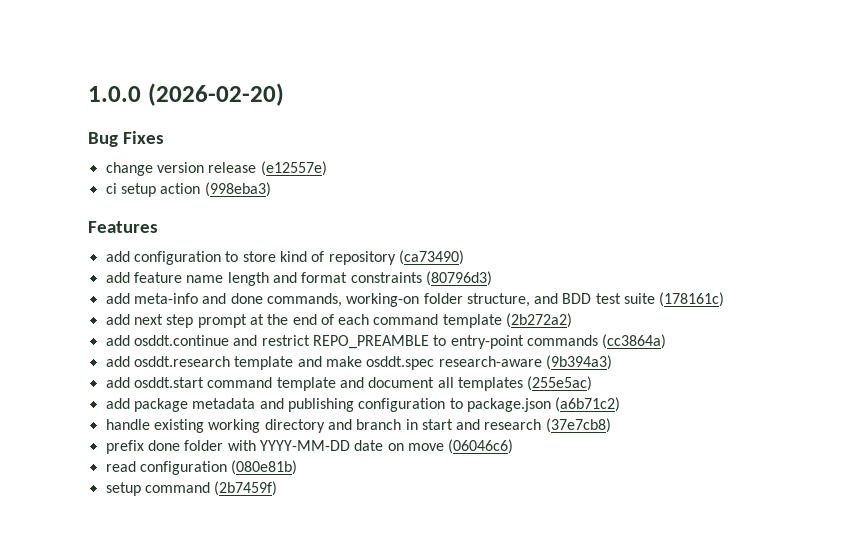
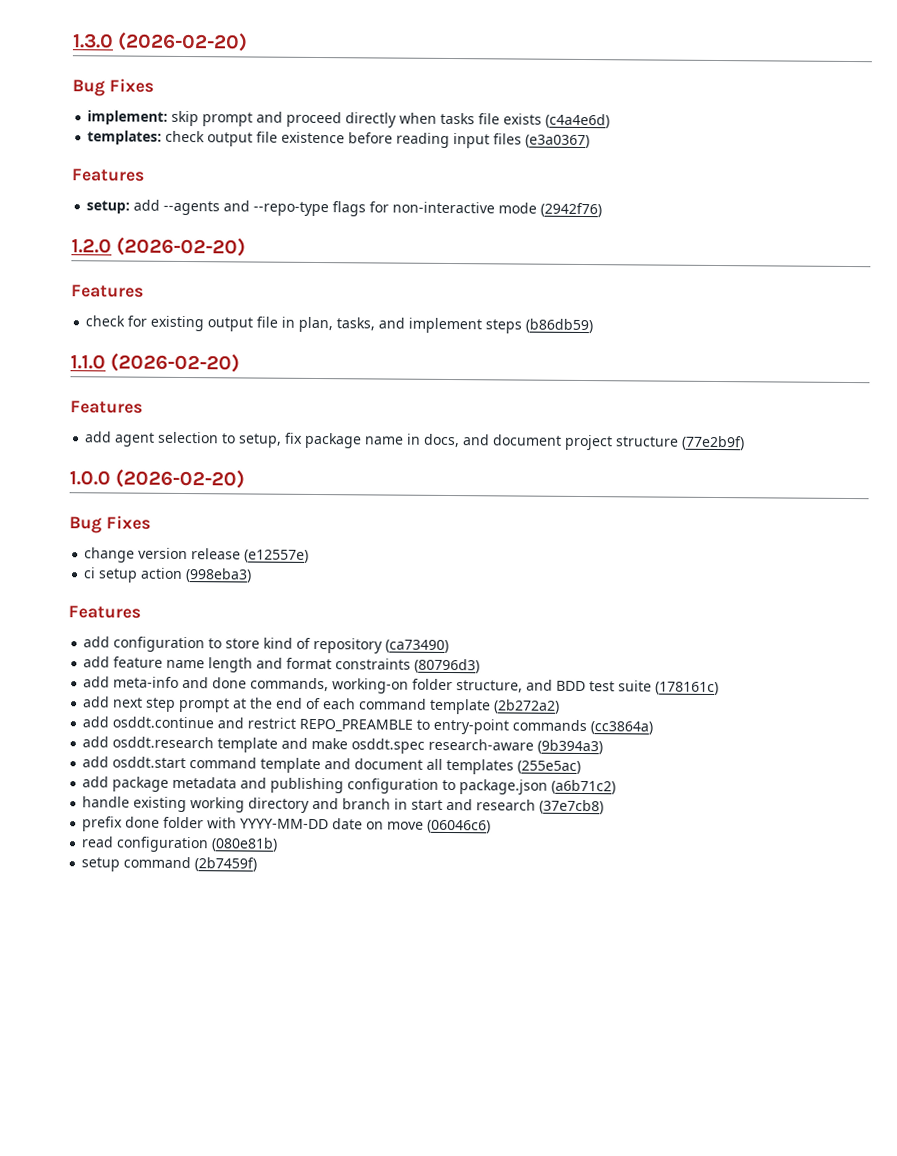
+ 1.3.0 (2026-02-20)
+ Bug Fixes
+ implement: skip prompt and proceed directly when tasks file exists (c4a4e6d)
+ templates: check output file existence before reading input files (e3a0367)
+ Features
+ setup: add --agents and --repo-type flags for non-interactive mode (2942f76)
+ 1.2.0 (2026-02-20)
+ Features
+ check for existing output file in plan, tasks, and implement steps (b86db59)
+ 1.1.0 (2026-02-20)
+ Features
+ add agent selection to setup, fix package name in docs, and document project structure (77e2b9f)

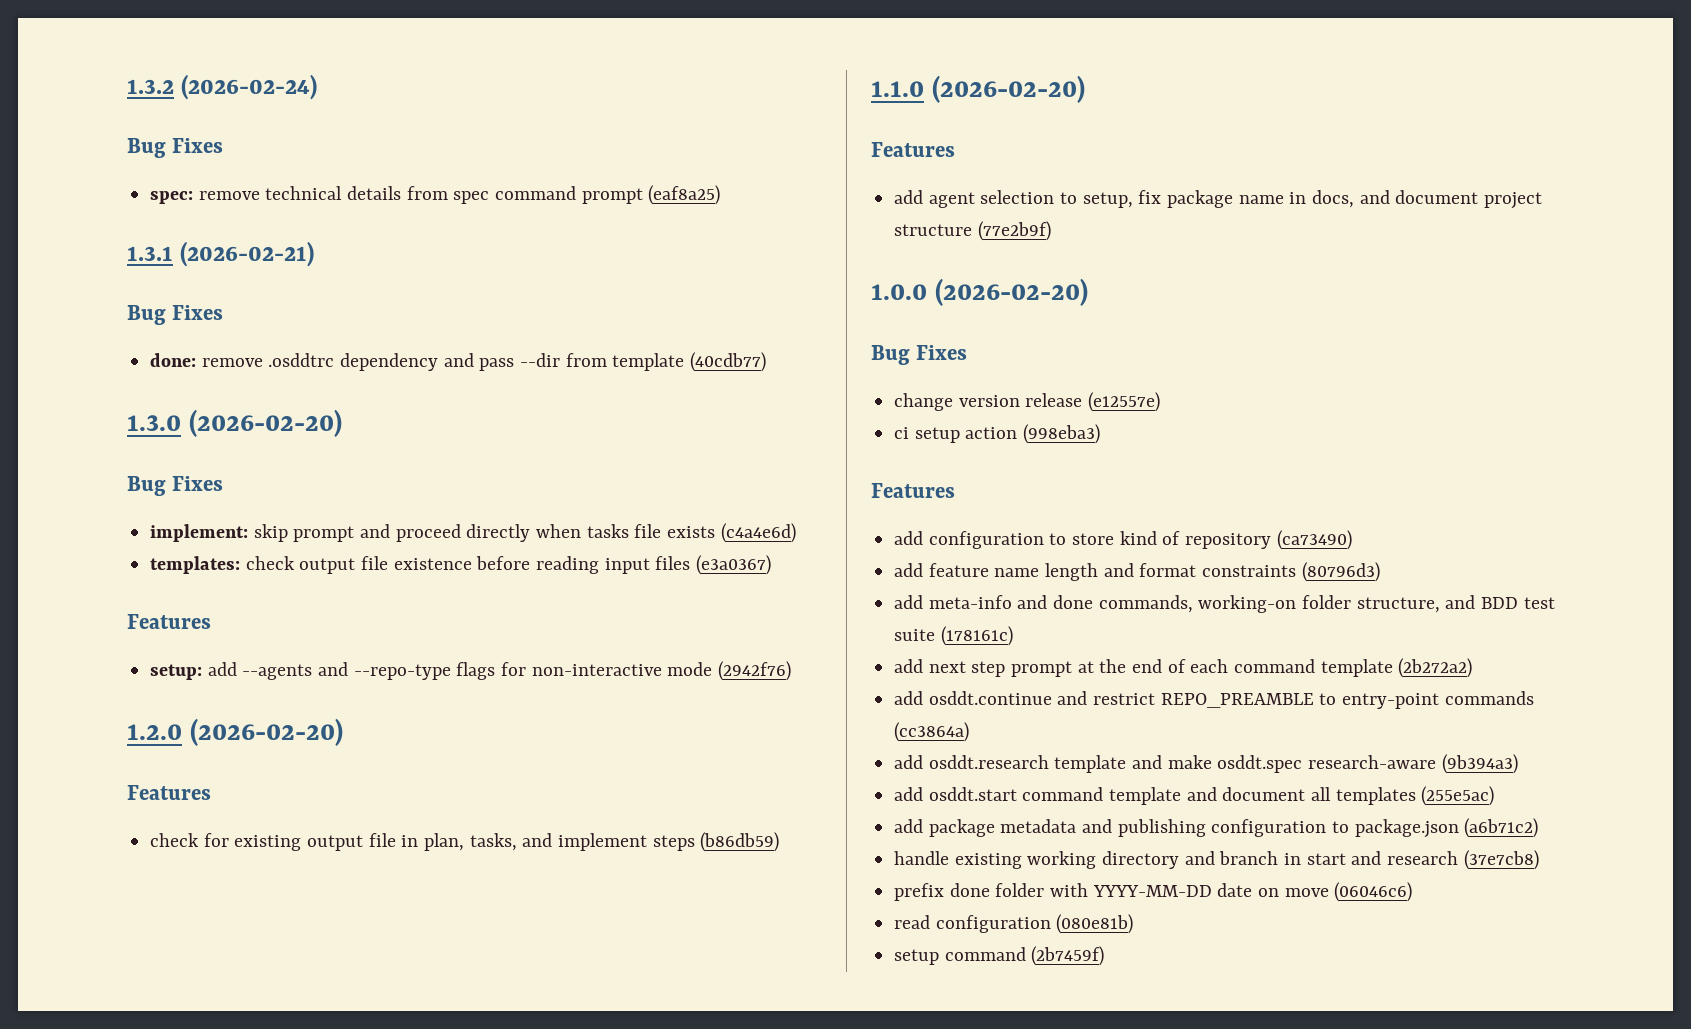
+ 1.3.2 (2026-02-24)
+ Bug Fixes
+ spec: remove technical details from spec command prompt (eaf8a25)
+ 1.3.1 (2026-02-21)
+ Bug Fixes
+ done: remove .osddtrc dependency and pass --dir from template (40cdb77)

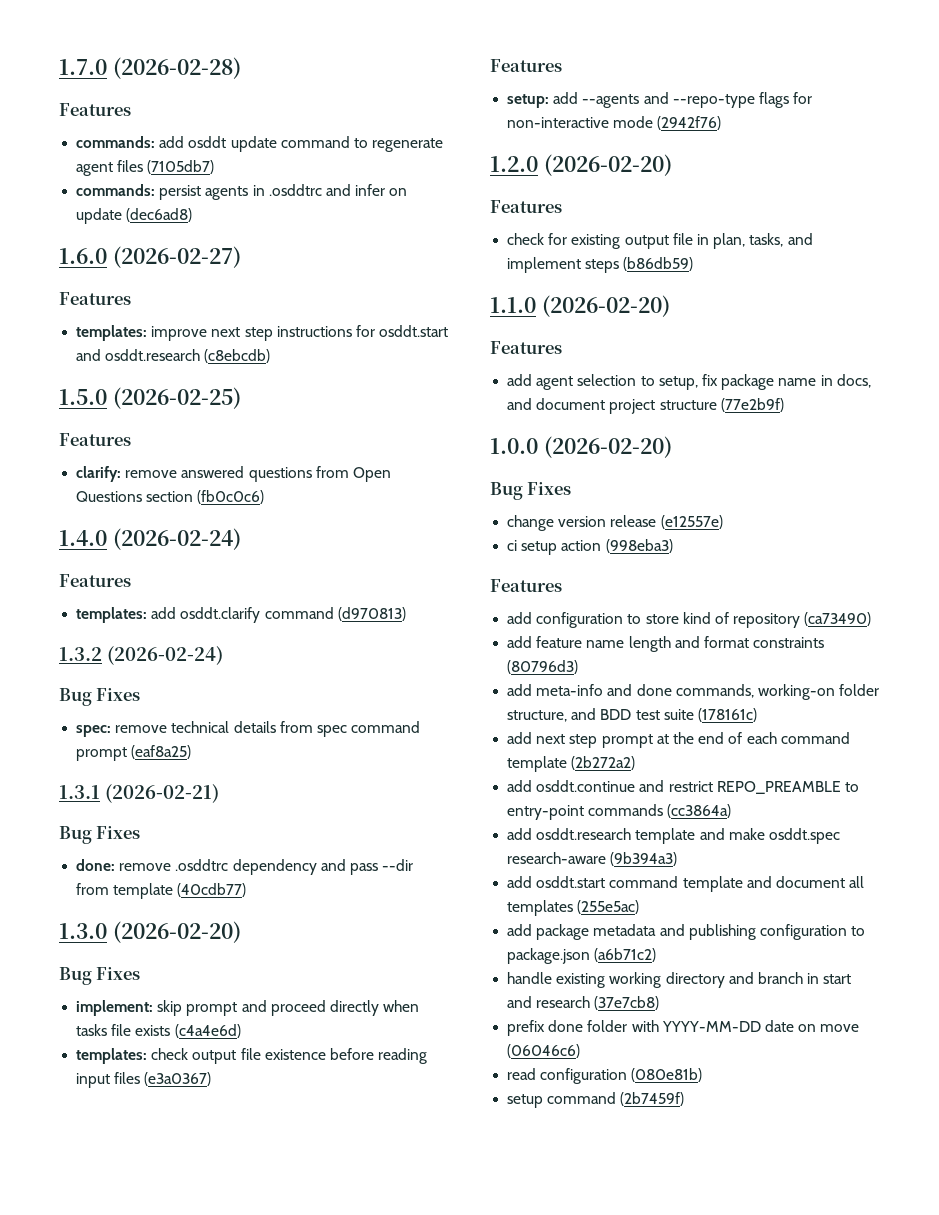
+ 1.7.0 (2026-02-28)
+ Features
+ commands: add osddt update command to regenerate agent files (7105db7)
+ commands: persist agents in .osddtrc and infer on update (dec6ad8)
+ 1.6.0 (2026-02-27)
+ Features
+ templates: improve next step instructions for osddt.start and osddt.research (c8ebcdb)
+ 1.5.0 (2026-02-25)
+ Features
+ clarify: remove answered questions from Open Questions section (fb0c0c6)
+ 1.4.0 (2026-02-24)
+ Features
+ templates: add osddt.clarify command (d970813)

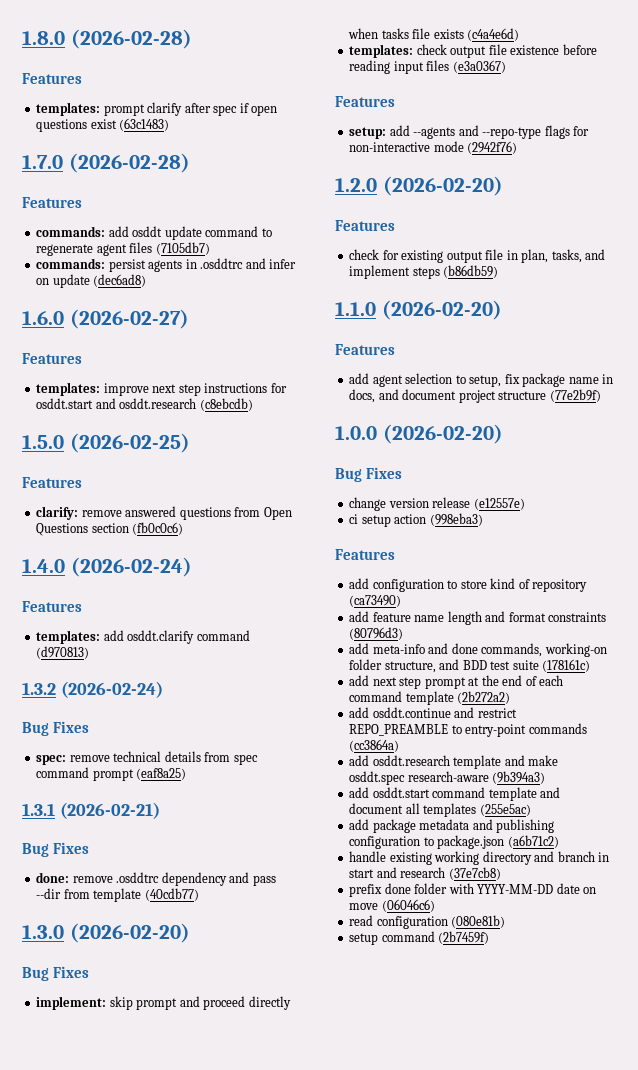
+ 1.8.0 (2026-02-28)
+ Features
+ templates: prompt clarify after spec if open questions exist (63c1483)

